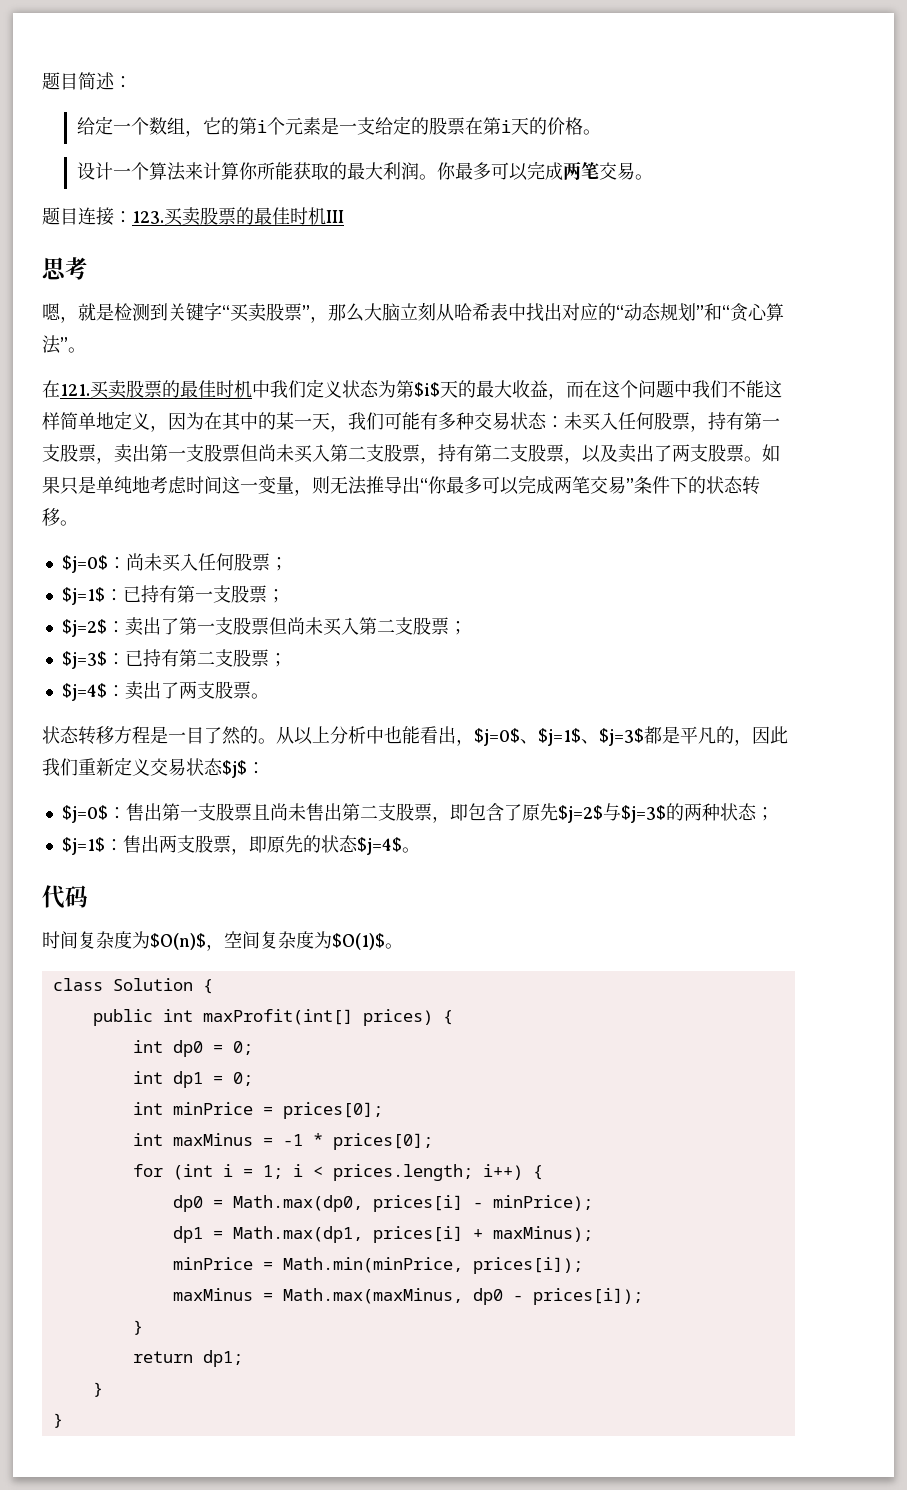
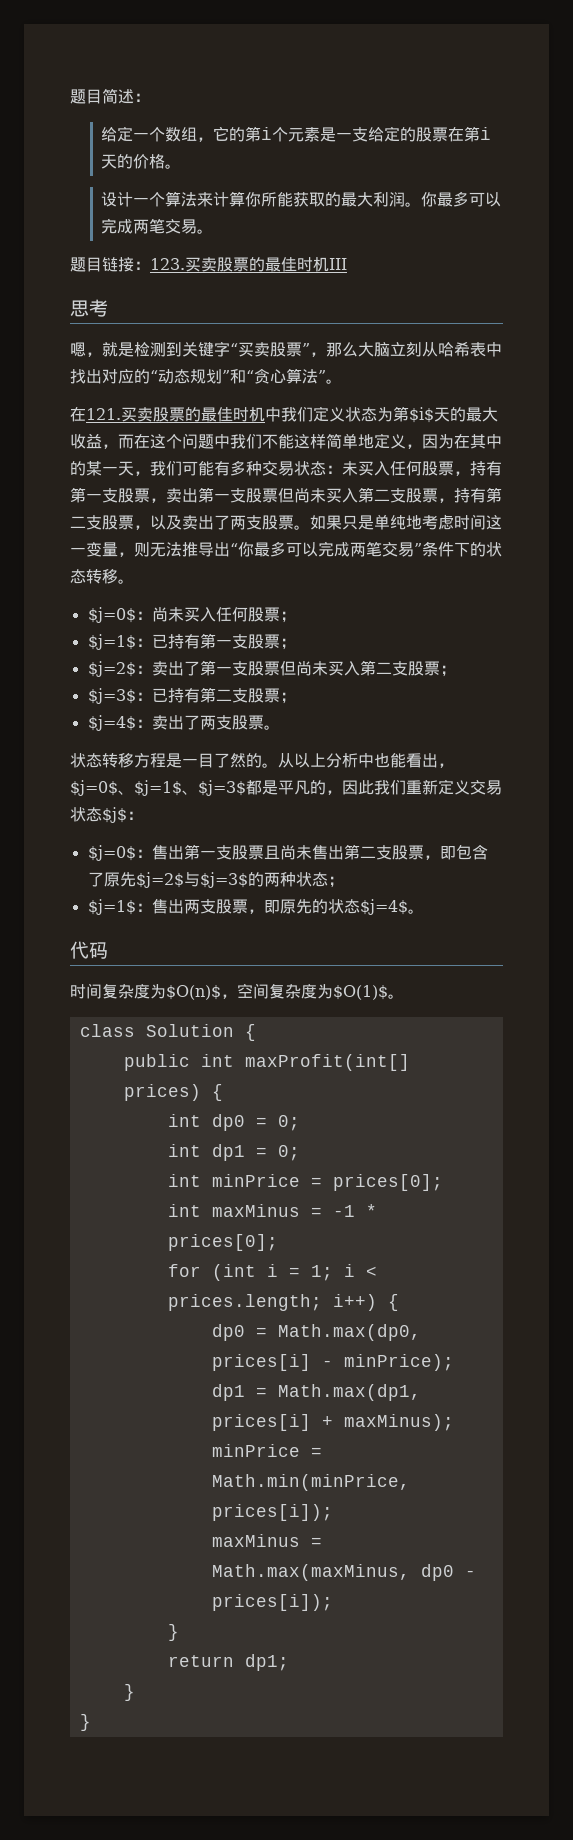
- 题目连接：123.买卖股票的最佳时机III
+ 题目链接：123.买卖股票的最佳时机III

